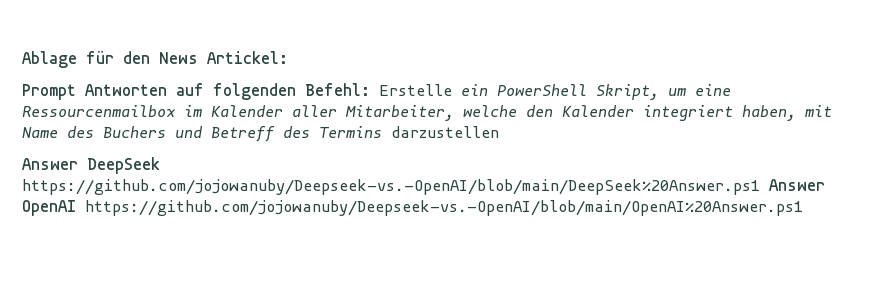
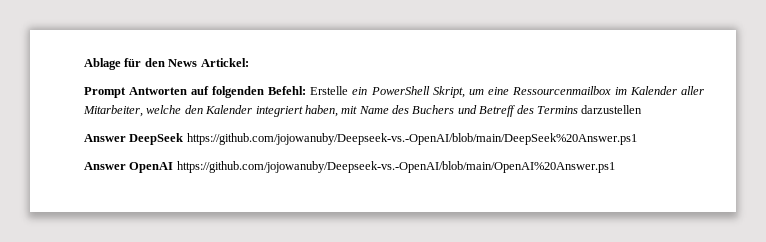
- Answer DeepSeek https://github.com/jojowanuby/Deepseek-vs.-OpenAI/blob/main/DeepSeek%20Answer.ps1 Answer OpenAI https://github.com/jojowanuby/Deepseek-vs.-OpenAI/blob/main/OpenAI%20Answer.ps1
+ Answer DeepSeek https://github.com/jojowanuby/Deepseek-vs.-OpenAI/blob/main/DeepSeek%20Answer.ps1
+ Answer OpenAI https://github.com/jojowanuby/Deepseek-vs.-OpenAI/blob/main/OpenAI%20Answer.ps1

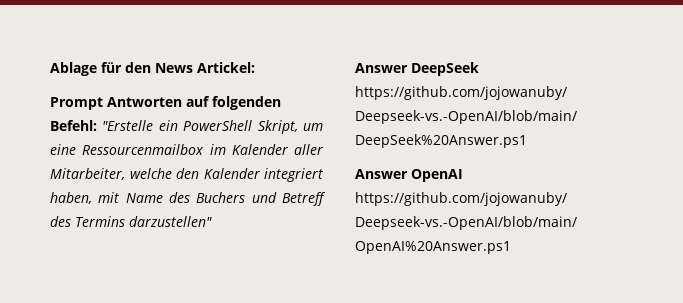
- Prompt Antworten auf folgenden Befehl: Erstelle ein PowerShell Skript, um eine Ressourcenmailbox im Kalender aller Mitarbeiter, welche den Kalender integriert haben, mit Name des Buchers und Betreff des Termins darzustellen
+ Prompt Antworten auf folgenden Befehl: "Erstelle ein PowerShell Skript, um eine Ressourcenmailbox im Kalender aller Mitarbeiter, welche den Kalender integriert haben, mit Name des Buchers und Betreff des Termins darzustellen"

